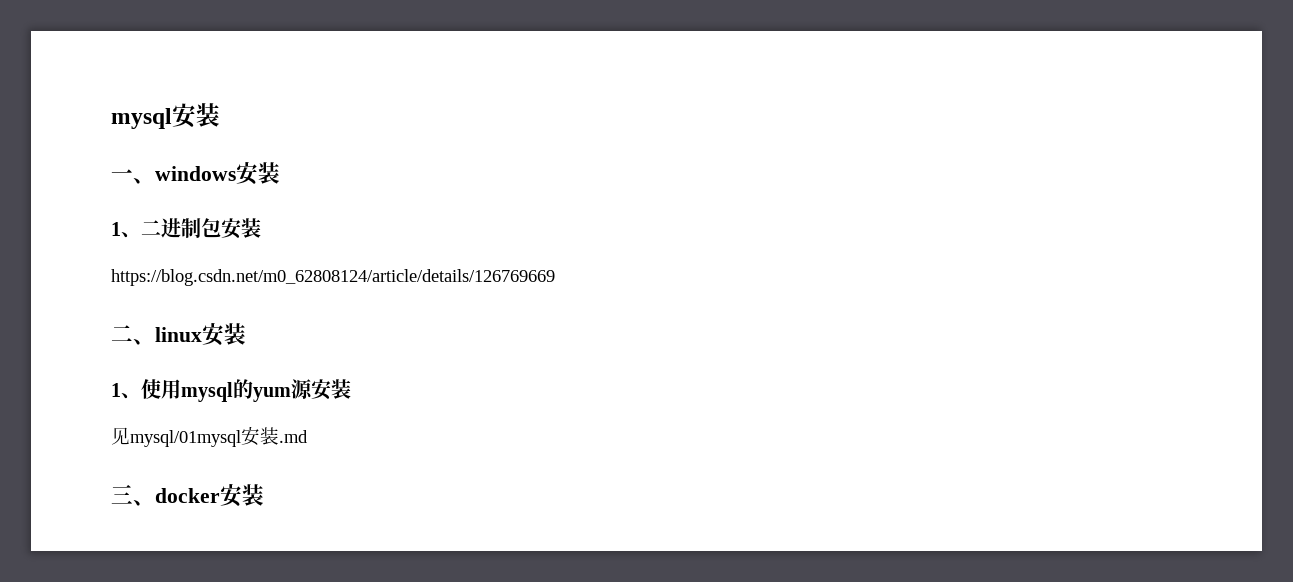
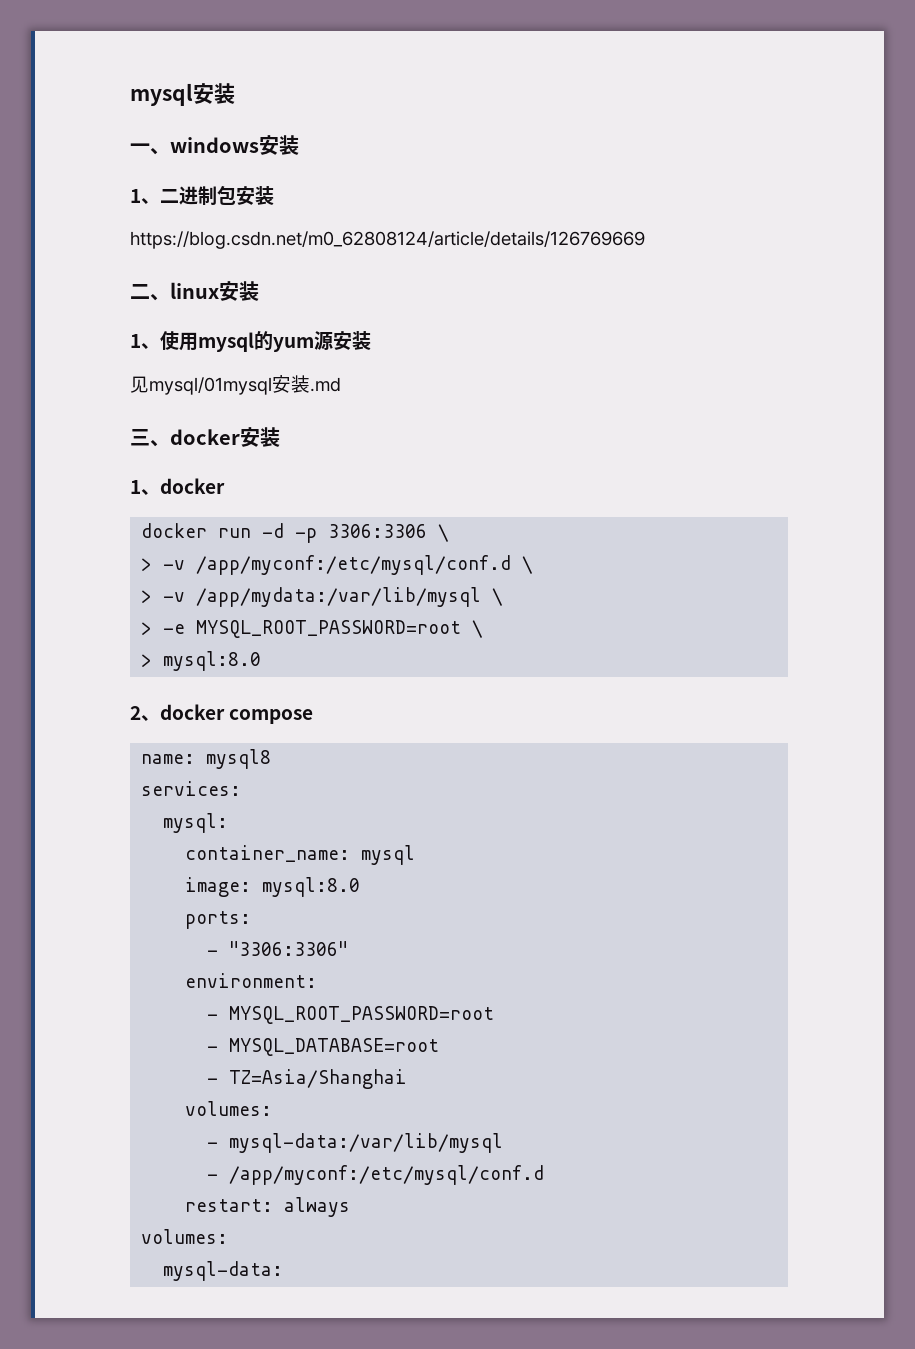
+ 1、docker
+ docker run -d -p 3306:3306 \
+ > -v /app/myconf:/etc/mysql/conf.d \
+ > -v /app/mydata:/var/lib/mysql \
+ > -e MYSQL_ROOT_PASSWORD=root \
+ > mysql:8.0
+ 2、docker compose
+ name: mysql8
+ services:
+ mysql:
+ container_name: mysql
+ image: mysql:8.0
+ ports:
+ - "3306:3306"
+ environment:
+ - MYSQL_ROOT_PASSWORD=root
+ - MYSQL_DATABASE=root
+ - TZ=Asia/Shanghai
+ volumes:
+ - mysql-data:/var/lib/mysql
+ - /app/myconf:/etc/mysql/conf.d
+ restart: always
+ volumes:
+ mysql-data:

